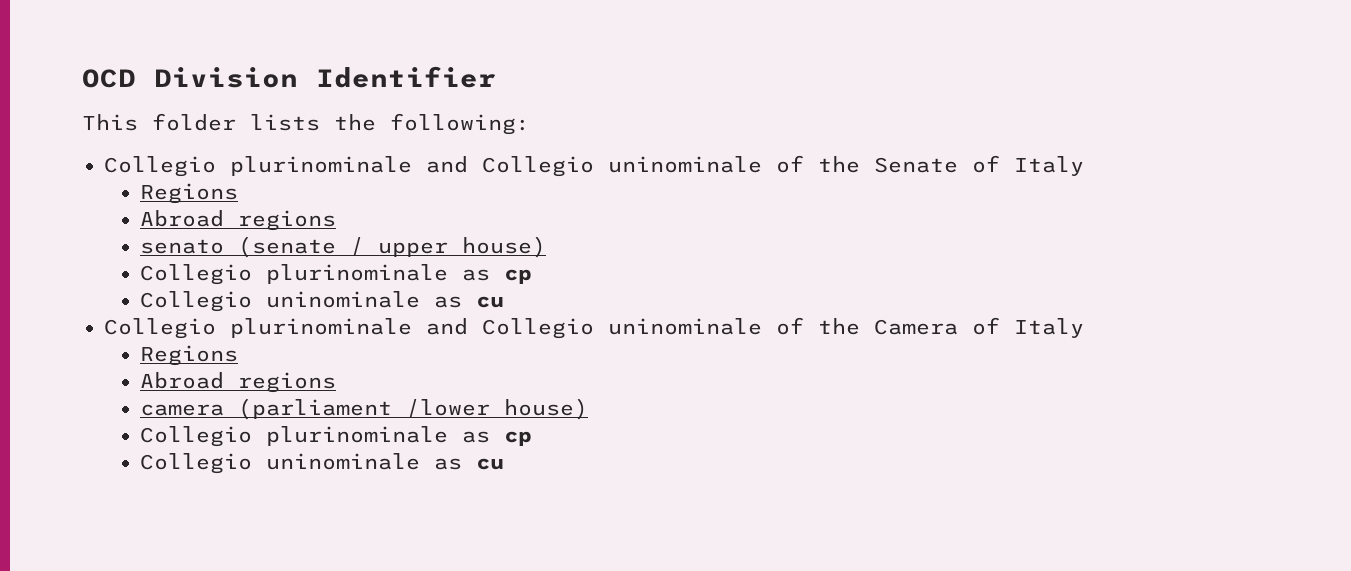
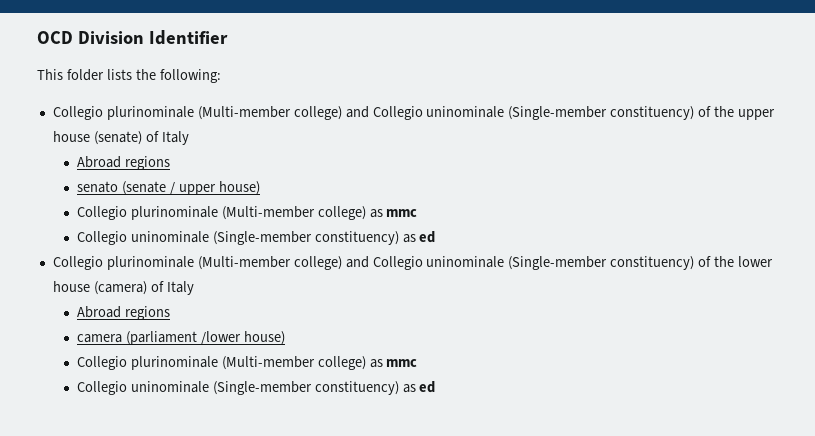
- Collegio plurinominale and Collegio uninominale of the Senate of Italy
- Regions
+ Collegio plurinominale (Multi-member college) and Collegio uninominale (Single-member constituency) of the upper house (senate) of Italy
  senato (senate / upper house)
- Collegio plurinominale as cp
- Collegio uninominale as cu
- Collegio plurinominale and Collegio uninominale of the Camera of Italy
- Regions
+ Collegio plurinominale (Multi-member college) as mmc
+ Collegio uninominale (Single-member constituency) as ed
+ Collegio plurinominale (Multi-member college) and Collegio uninominale (Single-member constituency) of the lower house (camera) of Italy
  camera (parliament /lower house)
- Collegio plurinominale as cp
- Collegio uninominale as cu
+ Collegio plurinominale (Multi-member college) as mmc
+ Collegio uninominale (Single-member constituency) as ed

